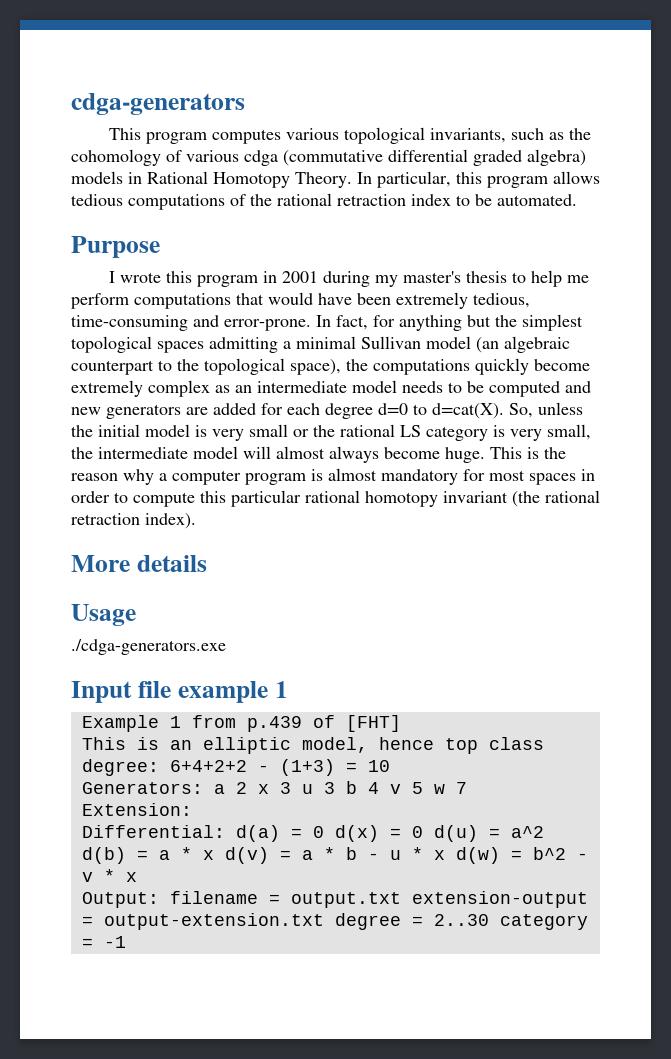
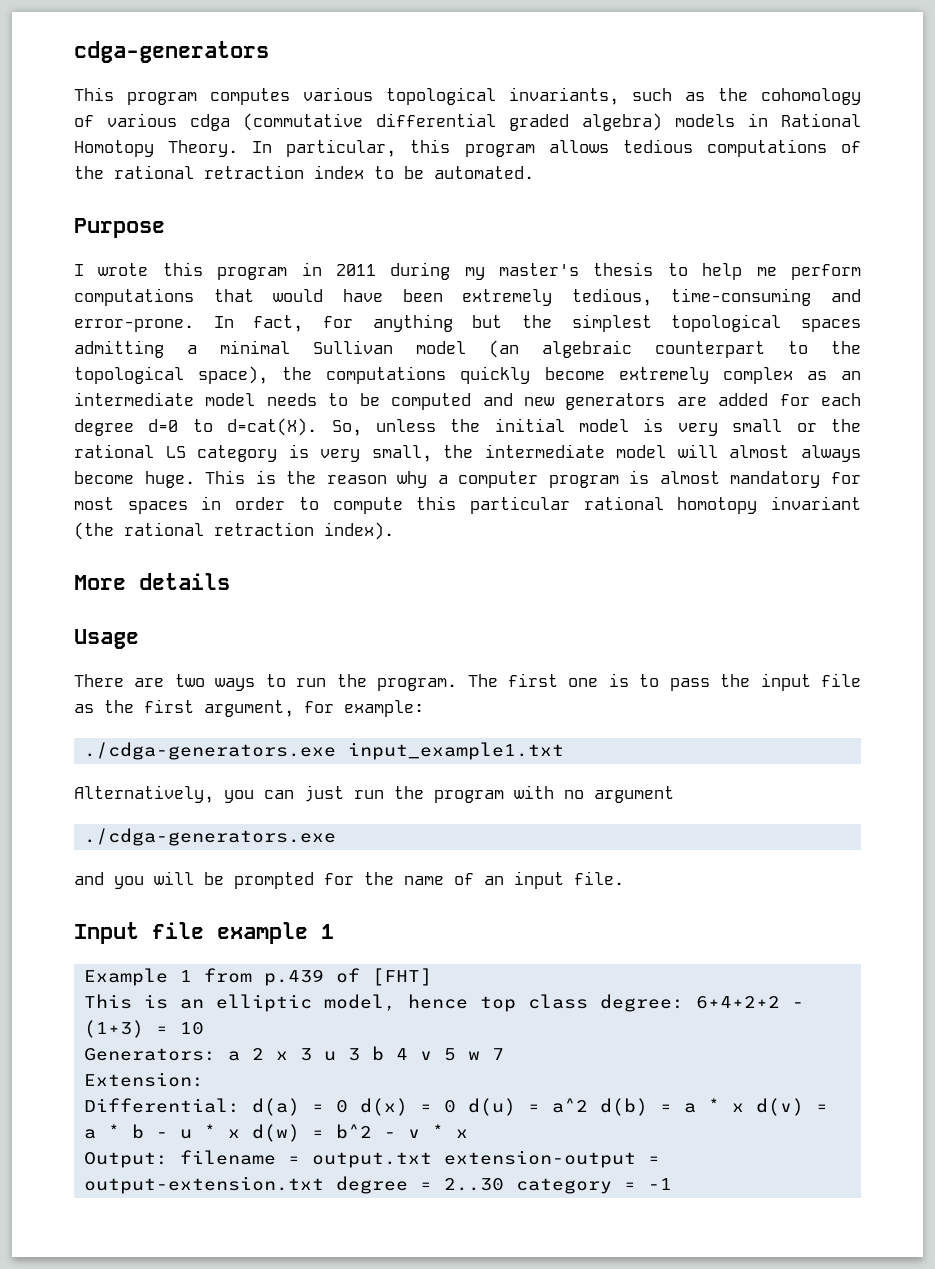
- I wrote this program in 2001 during my master's thesis to help me perform computations that would have been extremely tedious, time-consuming and error-prone.
+ I wrote this program in 2011 during my master's thesis to help me perform computations that would have been extremely tedious, time-consuming and error-prone.
+ There are two ways to run the program. The first one is to pass the input file as the first argument, for example:
+ ./cdga-generators.exe input_example1.txt
+ Alternatively, you can just run the program with no argument
  ./cdga-generators.exe
+ and you will be prompted for the name of an input file.

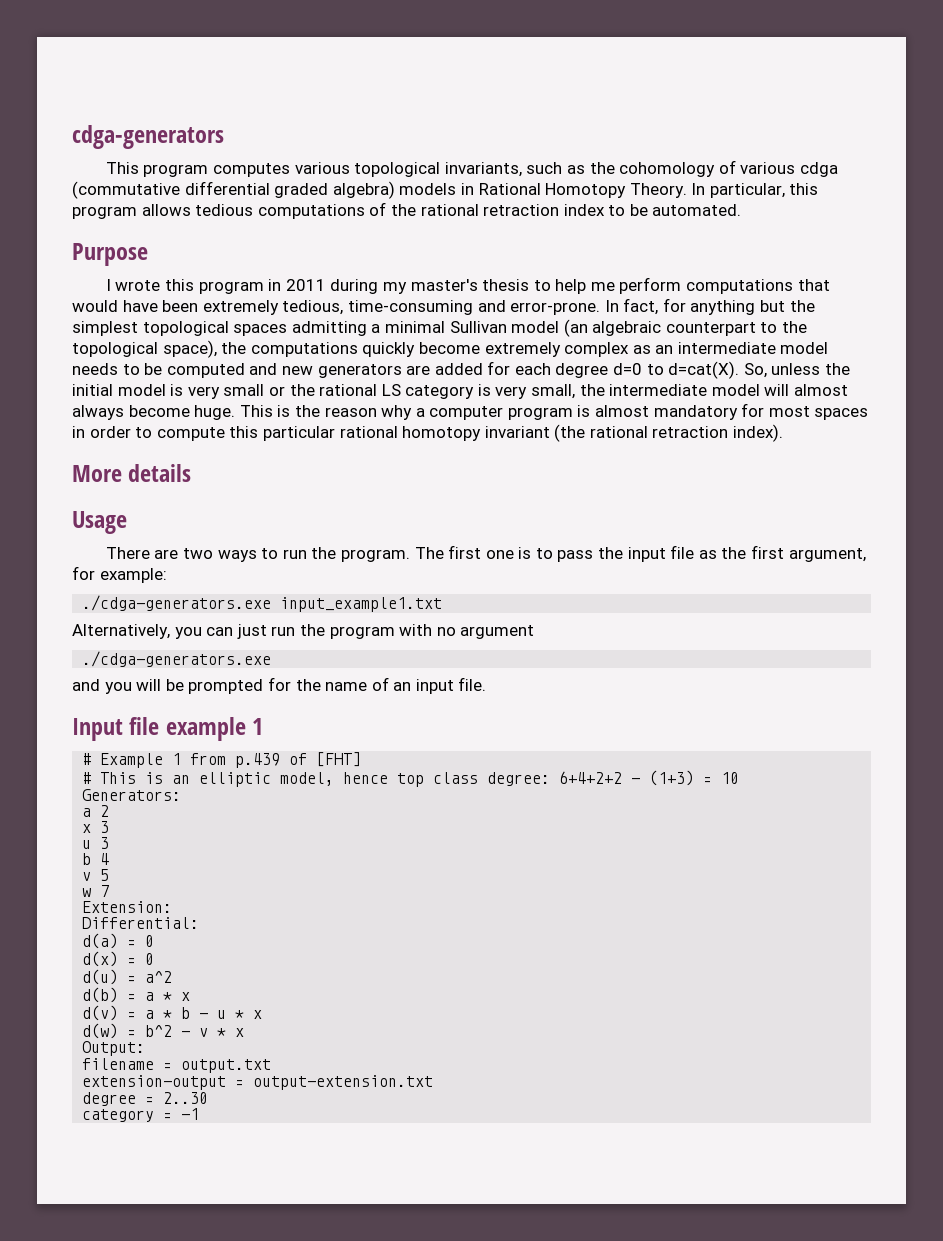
- Example 1 from p.439 of [FHT]
+ # Example 1 from p.439 of [FHT]
- This is an elliptic model, hence top class degree: 6+4+2+2 - (1+3) = 10
+ # This is an elliptic model, hence top class degree: 6+4+2+2 - (1+3) = 10
- Generators: a 2 x 3 u 3 b 4 v 5 w 7
+ Generators:
+ a 2
+ x 3
+ u 3
+ b 4
+ v 5
+ w 7
- Differential: d(a) = 0 d(x) = 0 d(u) = a^2 d(b) = a * x d(v) = a * b - u * x d(w) = b^2 - v * x
+ Differential:
+ d(a) = 0
+ d(x) = 0
+ d(u) = a^2
+ d(b) = a * x
+ d(v) = a * b - u * x
+ d(w) = b^2 - v * x
- Output: filename = output.txt extension-output = output-extension.txt degree = 2..30 category = -1
+ Output:
+ filename = output.txt
+ extension-output = output-extension.txt
+ degree = 2..30
+ category = -1

